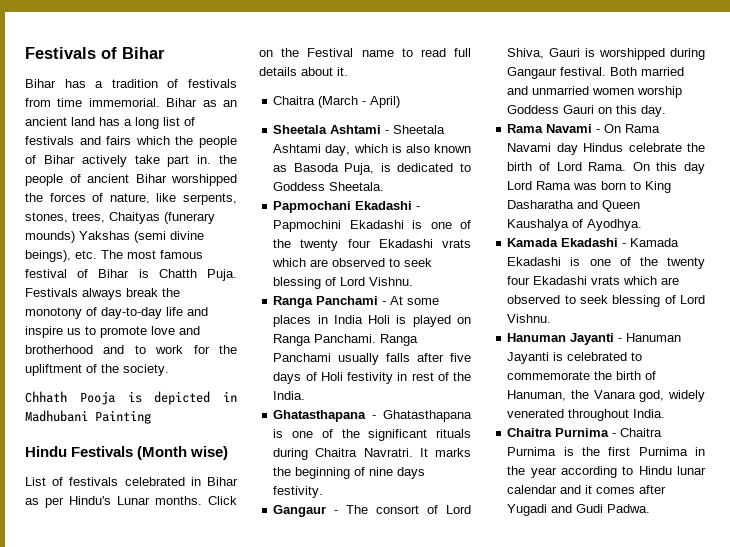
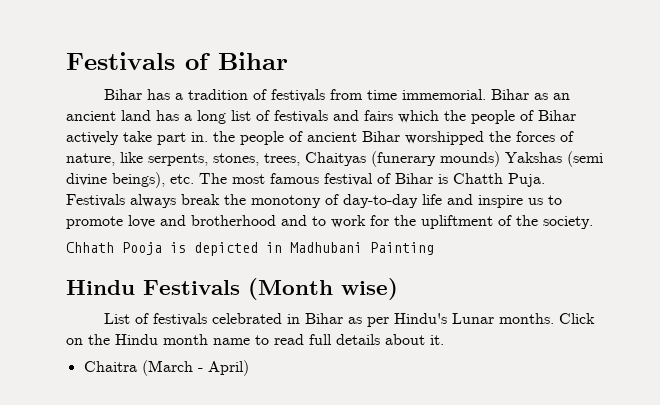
- Click on the Festival name to read full details about it.
+ Click on the Hindu month name to read full details about it.
- Sheetala Ashtami - Sheetala Ashtami day, which is also known as Basoda Puja, is dedicated to Goddess Sheetala.
- Papmochani Ekadashi - Papmochini Ekadashi is one of the twenty four Ekadashi vrats which are observed to seek blessing of Lord Vishnu.
- Ranga Panchami - At some places in India Holi is played on Ranga Panchami. Ranga Panchami usually falls after five days of Holi festivity in rest of the India.
- Ghatasthapana - Ghatasthapana is one of the significant rituals during Chaitra Navratri. It marks the beginning of nine days festivity.
- Gangaur - The consort of Lord Shiva, Gauri is worshipped during Gangaur festival. Both married and unmarried women worship Goddess Gauri on this day.
- Rama Navami - On Rama Navami day Hindus celebrate the birth of Lord Rama. On this day Lord Rama was born to King Dasharatha and Queen Kaushalya of Ayodhya.
- Kamada Ekadashi - Kamada Ekadashi is one of the twenty four Ekadashi vrats which are observed to seek blessing of Lord Vishnu.
- Hanuman Jayanti - Hanuman Jayanti is celebrated to commemorate the birth of Hanuman, the Vanara god, widely venerated throughout India.
- Chaitra Purnima - Chaitra Purnima is the first Purnima in the year according to Hindu lunar calendar and it comes after Yugadi and Gudi Padwa.

